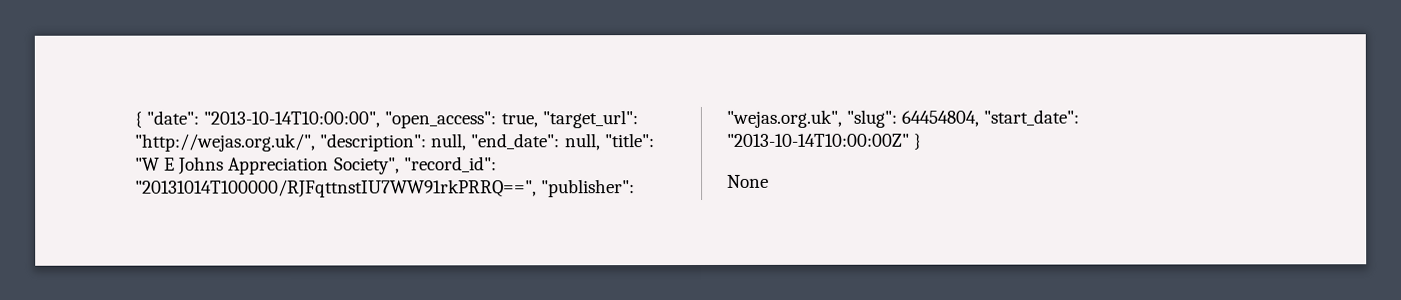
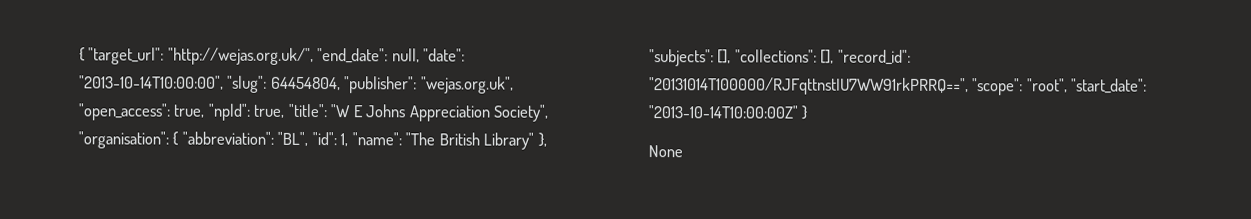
- { "date": "2013-10-14T10:00:00", "open_access": true, "target_url": "http://wejas.org.uk/", "description": null, "end_date": null, "title": "W E Johns Appreciation Society", "record_id": "20131014T100000/RJFqttnstIU7WW91rkPRRQ==", "publisher": "wejas.org.uk", "slug": 64454804, "start_date": "2013-10-14T10:00:00Z" }
+ { "target_url": "http://wejas.org.uk/", "end_date": null, "date": "2013-10-14T10:00:00", "slug": 64454804, "publisher": "wejas.org.uk", "open_access": true, "npld": true, "title": "W E Johns Appreciation Society", "organisation": { "abbreviation": "BL", "id": 1, "name": "The British Library" }, "subjects": [], "collections": [], "record_id": "20131014T100000/RJFqttnstIU7WW91rkPRRQ==", "scope": "root", "start_date": "2013-10-14T10:00:00Z" }

